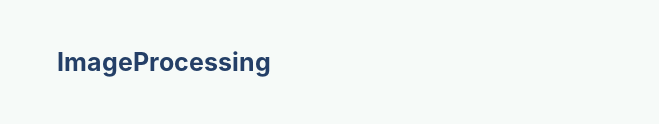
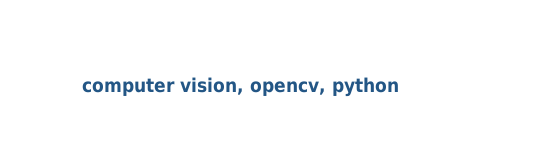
- ImageProcessing
+ computer vision, opencv, python

